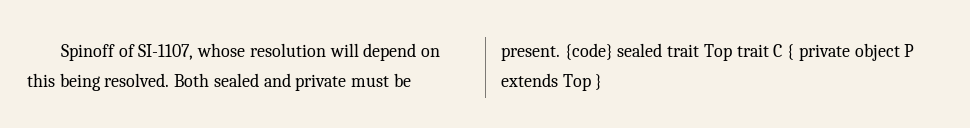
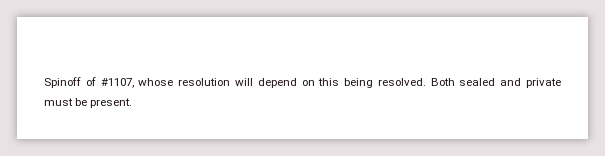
- Spinoff of SI-1107, whose resolution will depend on this being resolved.
+ Spinoff of #1107, whose resolution will depend on this being resolved.
- {code} sealed trait Top trait C { private object P extends Top }

